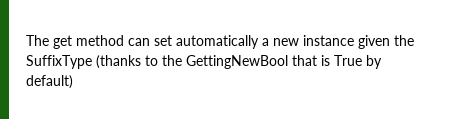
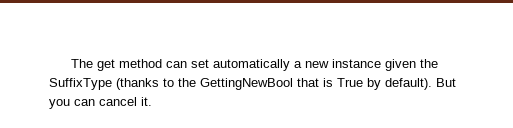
- The get method can set automatically a new instance given the SuffixType (thanks to the GettingNewBool that is True by default)
+ The get method can set automatically a new instance given the SuffixType (thanks to the GettingNewBool that is True by default). But you can cancel it.

